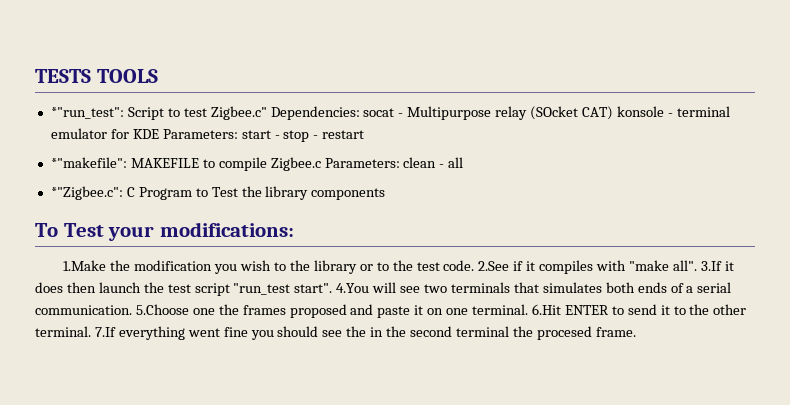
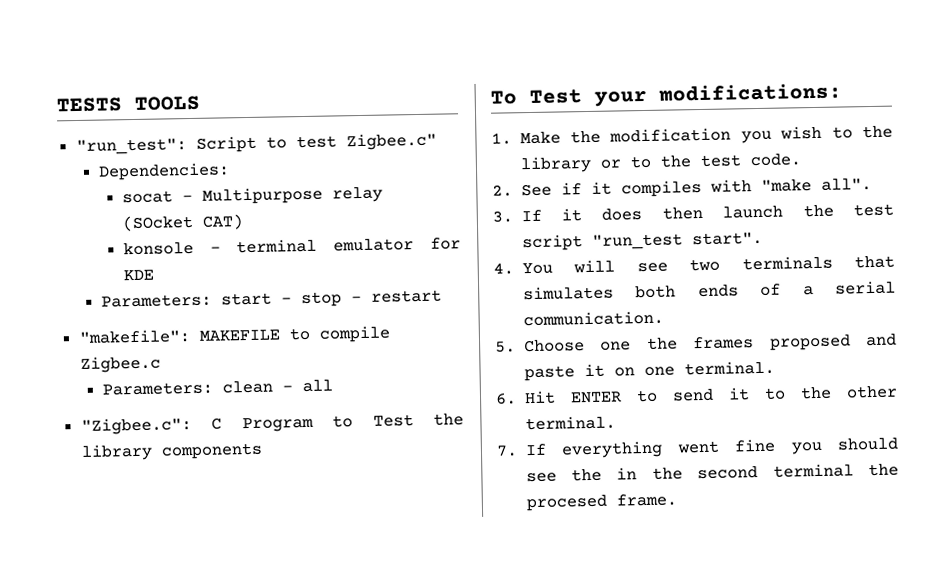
- *"run_test": Script to test Zigbee.c" Dependencies: socat - Multipurpose relay (SOcket CAT) konsole - terminal emulator for KDE Parameters: start - stop - restart
+ "run_test": Script to test Zigbee.c"
+ Dependencies:
+ socat - Multipurpose relay (SOcket CAT)
+ konsole - terminal emulator for KDE
+ Parameters: start - stop - restart
- *"makefile": MAKEFILE to compile Zigbee.c Parameters: clean - all
+ "makefile": MAKEFILE to compile Zigbee.c
+ Parameters: clean - all
- *"Zigbee.c": C Program to Test the library components
+ "Zigbee.c": C Program to Test the library components
- 1.Make the modification you wish to the library or to the test code. 2.See if it compiles with "make all". 3.If it does then launch the test script "run_test start". 4.You will see two terminals that simulates both ends of a serial communication. 5.Choose one the frames proposed and paste it on one terminal. 6.Hit ENTER to send it to the other terminal. 7.If everything went fine you should see the in the second terminal the procesed frame.
+ 1. Make the modification you wish to the library or to the test code.
+ 2. See if it compiles with "make all".
+ 3. If it does then launch the test script "run_test start".
+ 4. You will see two terminals that simulates both ends of a serial communication.
+ 5. Choose one the frames proposed and paste it on one terminal.
+ 6. Hit ENTER to send it to the other terminal.
+ 7. If everything went fine you should see the in the second terminal the procesed frame.

